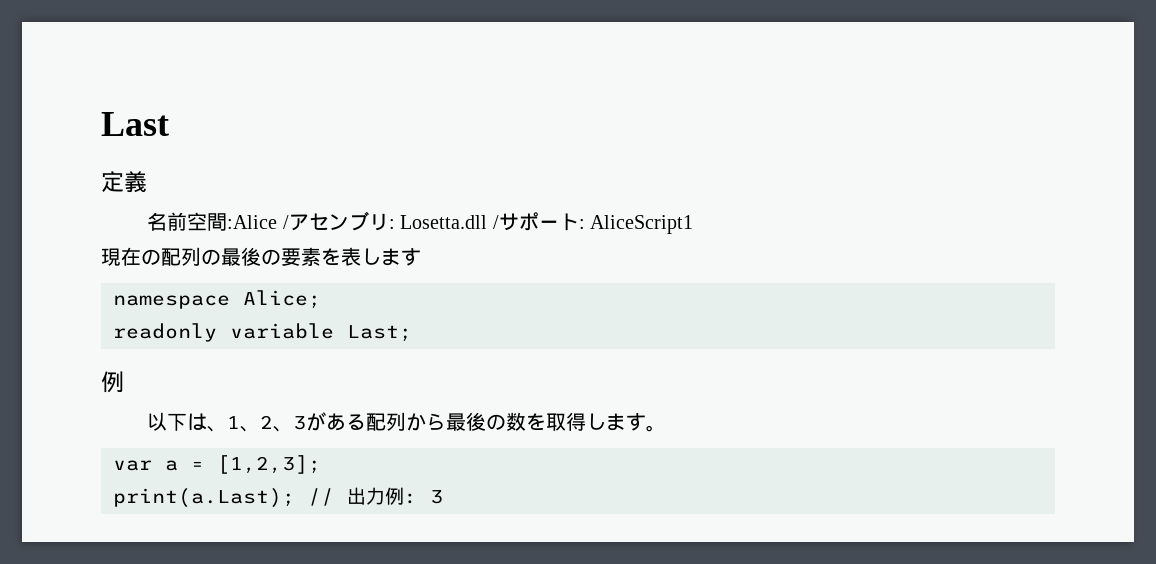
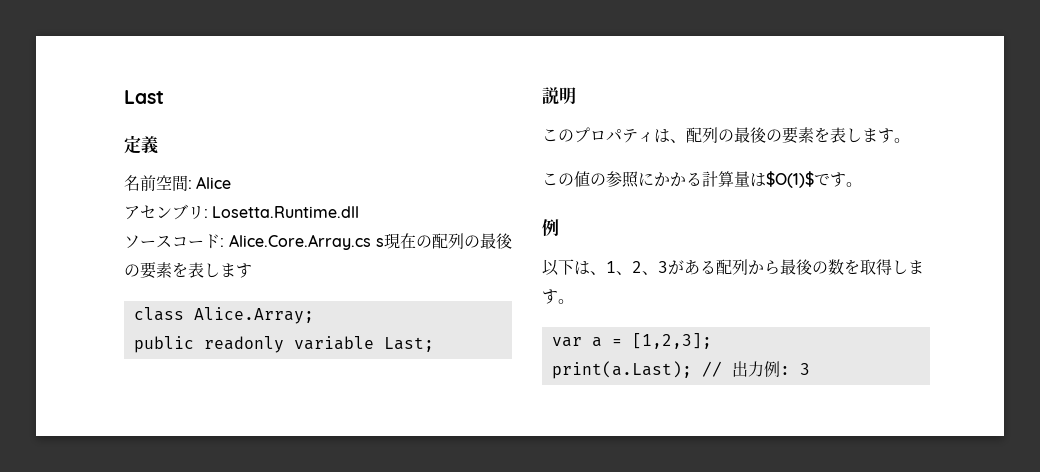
- 名前空間:Alice /アセンブリ: Losetta.dll /サポート: AliceScript1
- 現在の配列の最後の要素を表します
+ 名前空間: Alice
+ アセンブリ: Losetta.Runtime.dll
+ ソースコード: Alice.Core.Array.cs s現在の配列の最後の要素を表します
- namespace Alice;
- readonly variable Last;
+ class Alice.Array;
+ public readonly variable Last;
+ 説明
+ このプロパティは、配列の最後の要素を表します。
+ この値の参照にかかる計算量は$O(1)$です。

